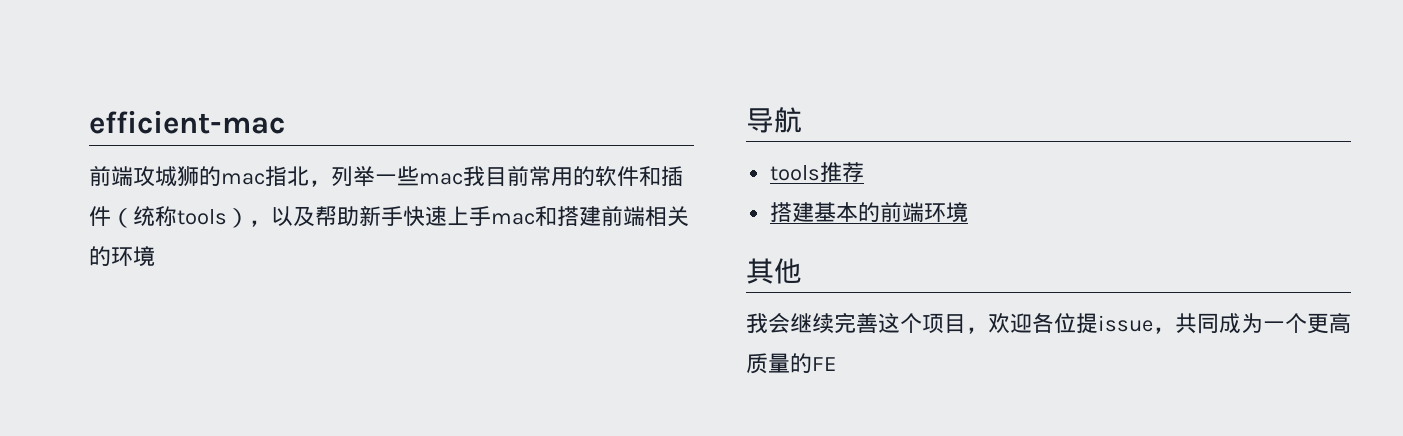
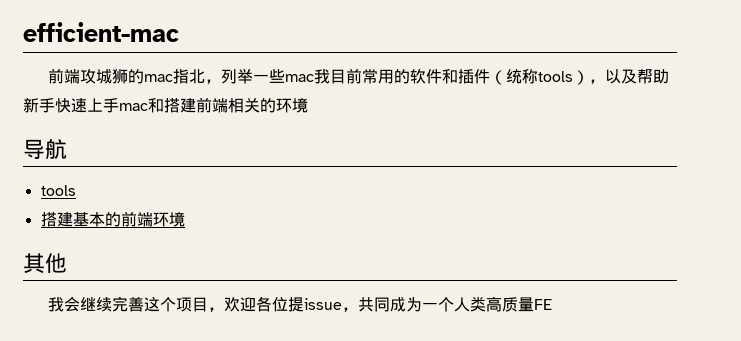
  导航
- tools推荐
+ tools
- 我会继续完善这个项目，欢迎各位提issue，共同成为一个更高质量的FE
+ 我会继续完善这个项目，欢迎各位提issue，共同成为一个人类高质量FE

